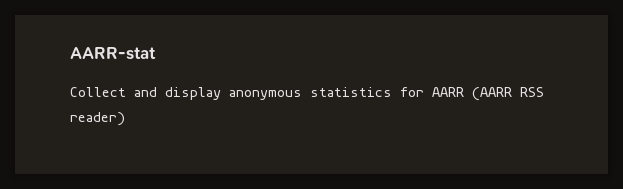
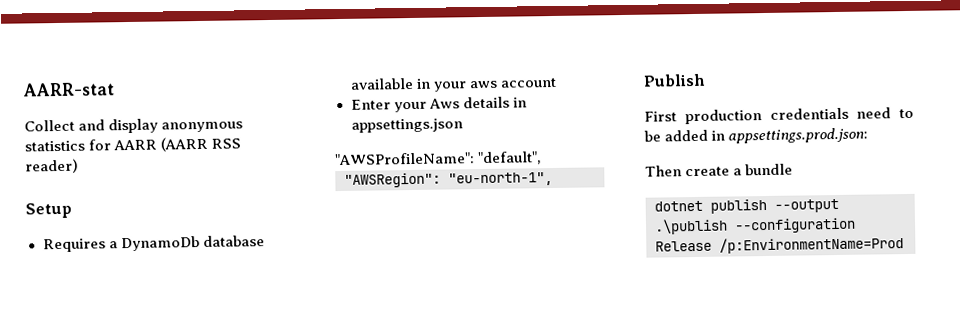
+ Setup
+ Requires a DynamoDb database available in your aws account
+ Enter your Aws details in appsettings.json
+ "AWSProfileName": "default",
+ "AWSRegion": "eu-north-1",
+ Publish
+ First production credentials need to be added in appsettings.prod.json:
+ Then create a bundle
+ dotnet publish --output .\publish --configuration Release /p:EnvironmentName=Prod

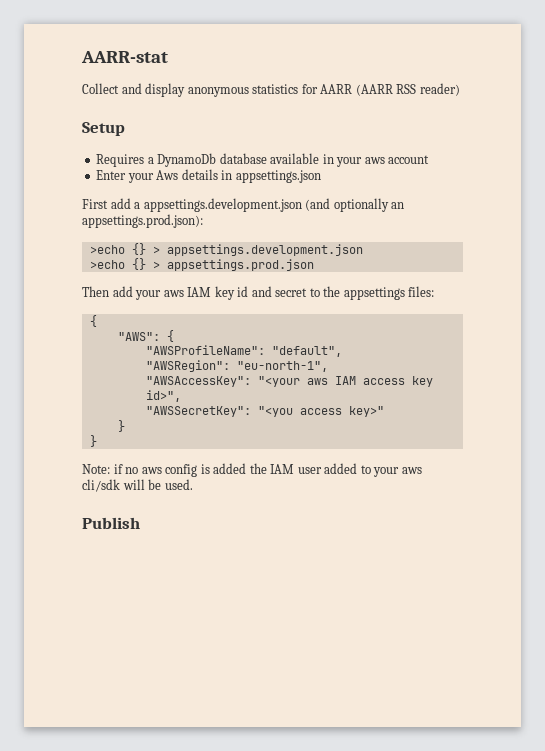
+ First add a appsettings.development.json (and optionally an appsettings.prod.json):
+ >echo {} > appsettings.development.json
+ >echo {} > appsettings.prod.json
+ Then add your aws IAM key id and secret to the appsettings files:
+ {
+ "AWS": {
  "AWSProfileName": "default",
  "AWSRegion": "eu-north-1",
+ "AWSAccessKey": "<your aws IAM access key id>",
+ "AWSSecretKey": "<you access key>"
+ }
+ }
+ Note: if no aws config is added the IAM user added to your aws cli/sdk will be used.
  Publish
- First production credentials need to be added in appsettings.prod.json:
- Then create a bundle
- dotnet publish --output .\publish --configuration Release /p:EnvironmentName=Prod

